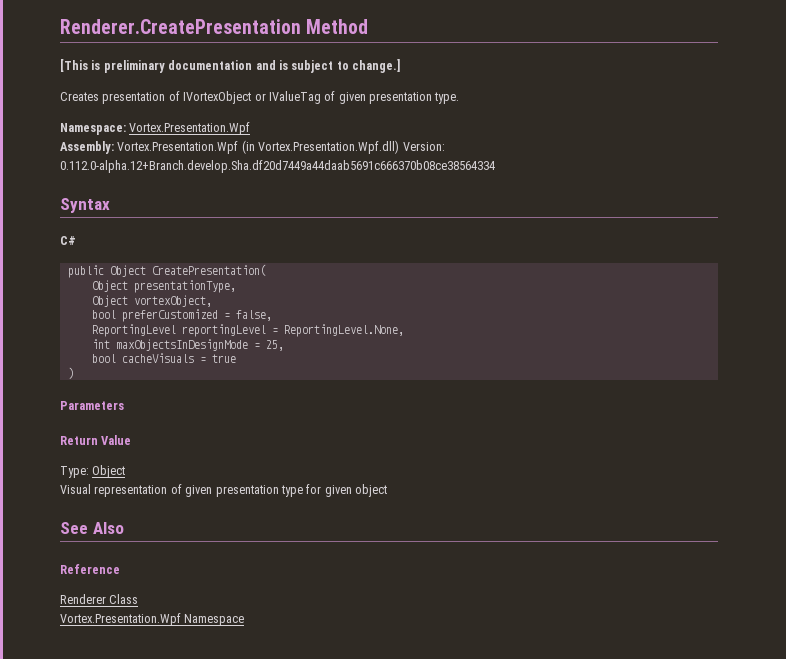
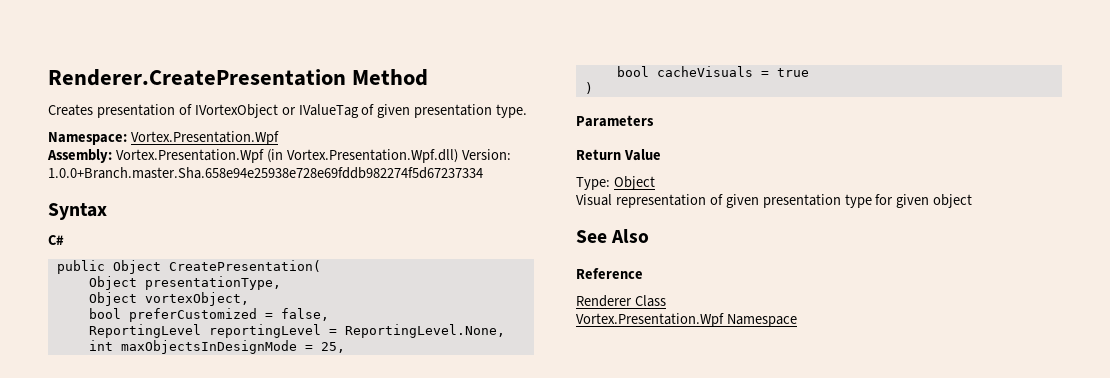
- [This is preliminary documentation and is subject to change.]
- Assembly: Vortex.Presentation.Wpf (in Vortex.Presentation.Wpf.dll) Version: 0.112.0-alpha.12+Branch.develop.Sha.df20d7449a44daab5691c666370b08ce38564334
+ Assembly: Vortex.Presentation.Wpf (in Vortex.Presentation.Wpf.dll) Version: 1.0.0+Branch.master.Sha.658e94e25938e728e69fddb982274f5d67237334

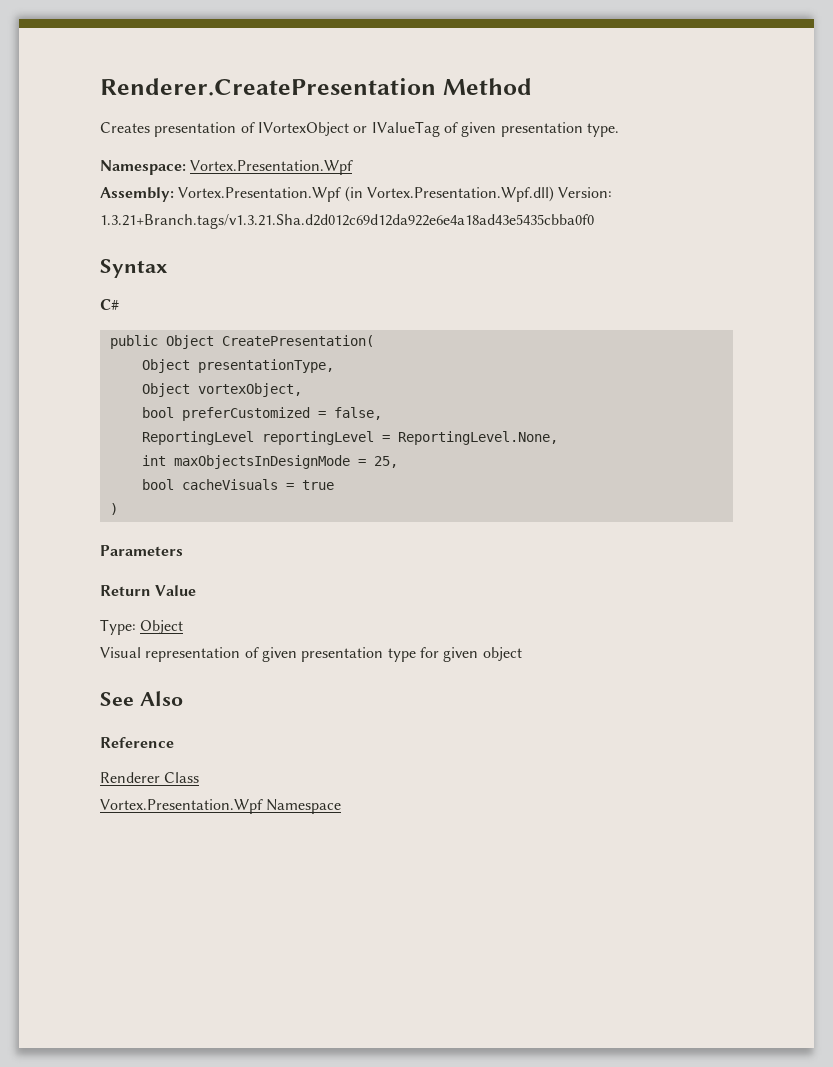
- Assembly: Vortex.Presentation.Wpf (in Vortex.Presentation.Wpf.dll) Version: 1.0.0+Branch.master.Sha.658e94e25938e728e69fddb982274f5d67237334
+ Assembly: Vortex.Presentation.Wpf (in Vortex.Presentation.Wpf.dll) Version: 1.3.21+Branch.tags/v1.3.21.Sha.d2d012c69d12da922e6e4a18ad43e5435cbba0f0

